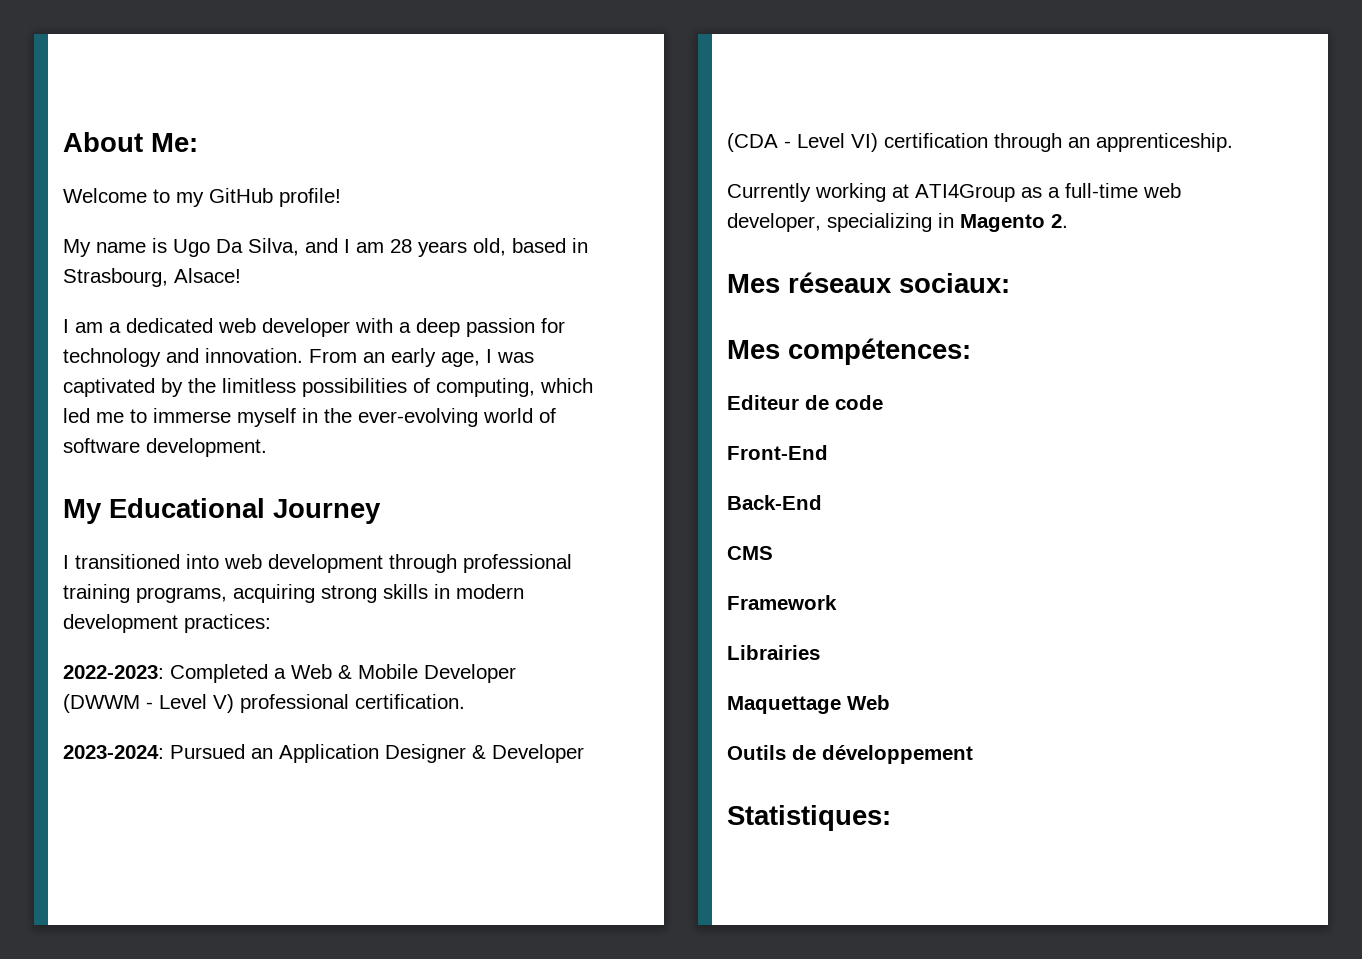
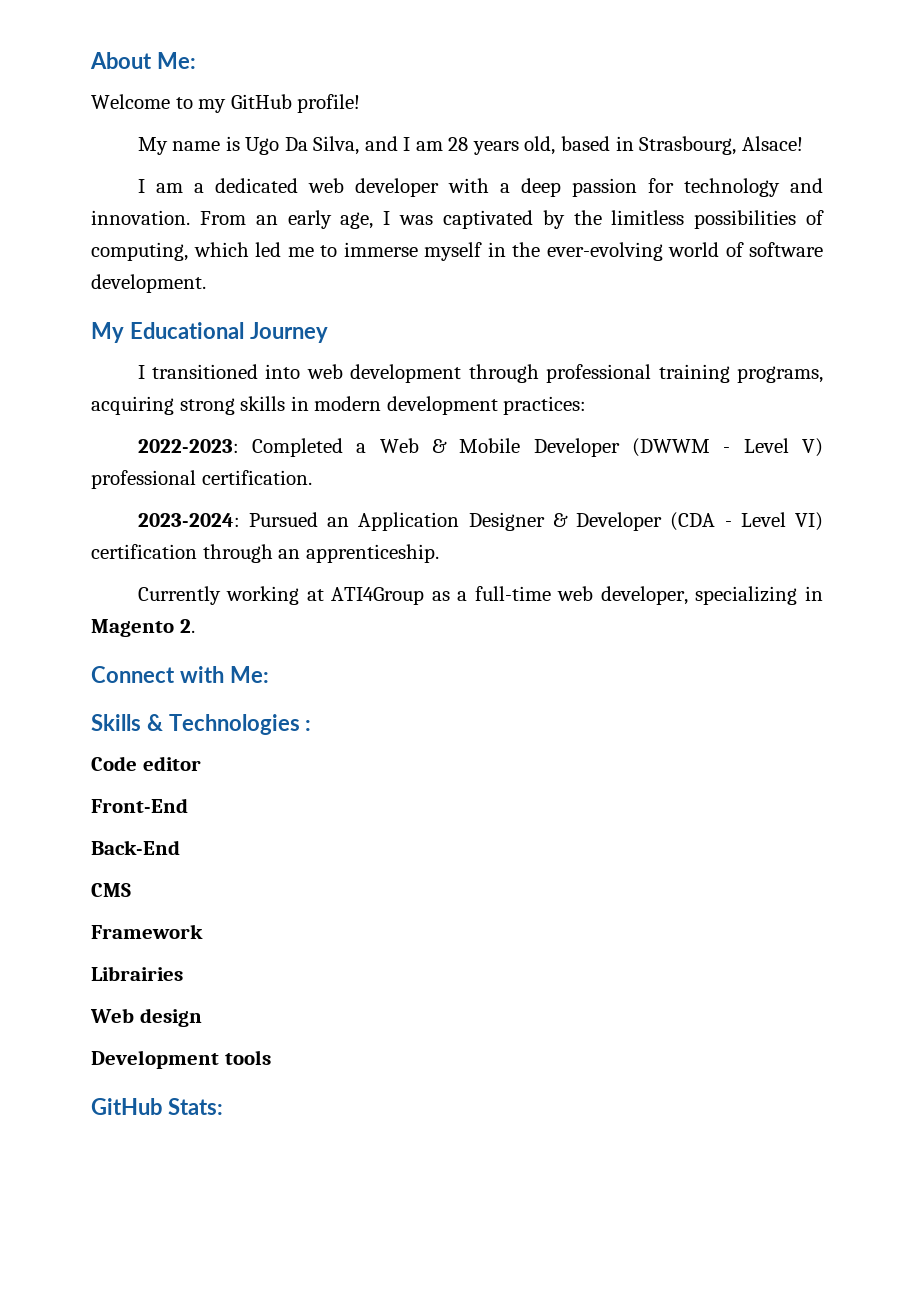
- Mes réseaux sociaux:
- Mes compétences:
- Editeur de code
+ Connect with Me:
+ Skills & Technologies :
+ Code editor
- Maquettage Web
- Outils de développement
- Statistiques:
+ Web design
+ Development tools
+ GitHub Stats:

